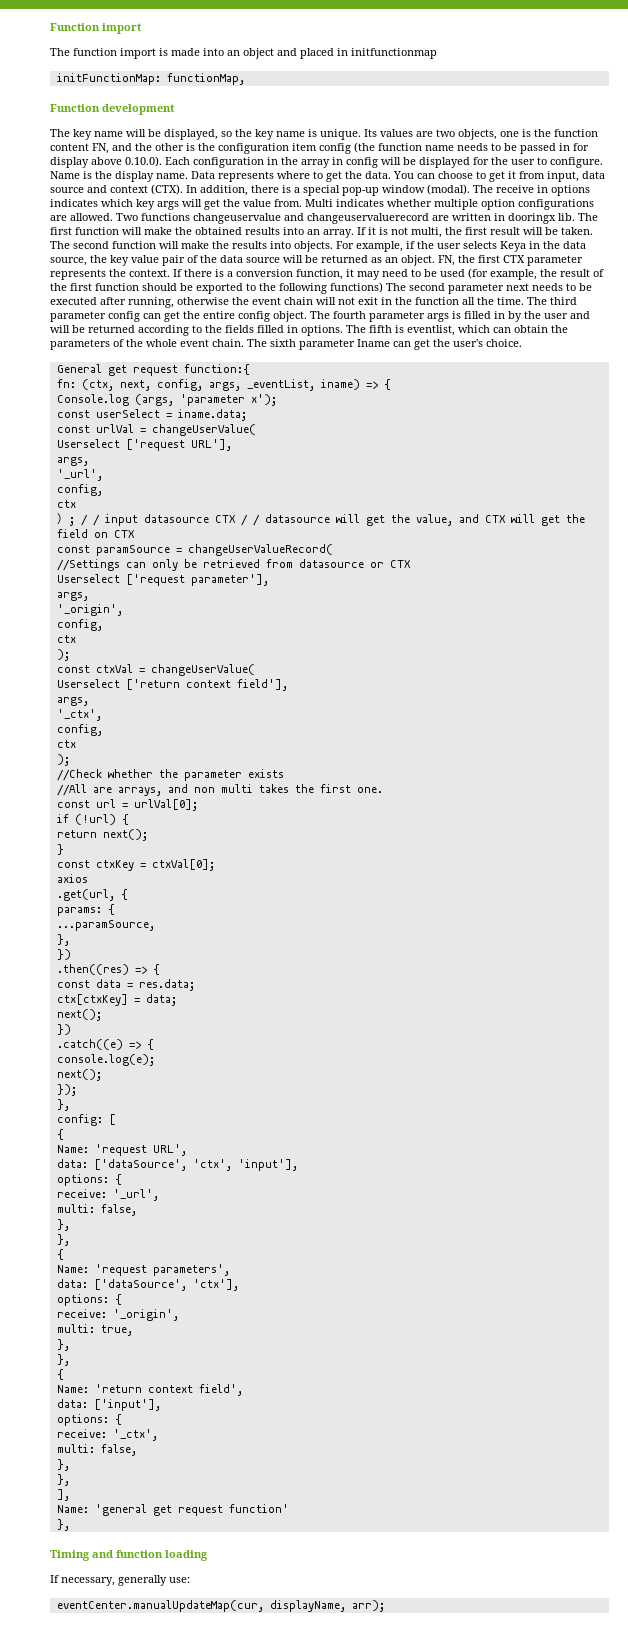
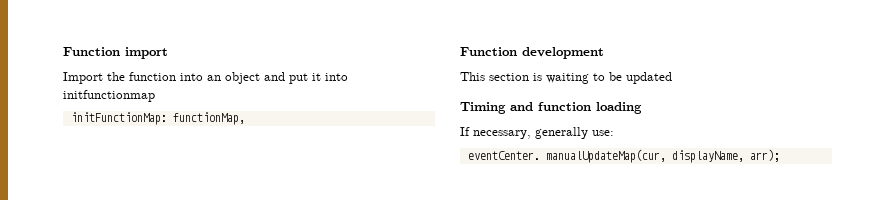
- The function import is made into an object and placed in initfunctionmap
+ Import the function into an object and put it into initfunctionmap
- The key name will be displayed, so the key name is unique. Its values are two objects, one is the function content FN, and the other is the configuration item config (the function name needs to be passed in for display above 0.10.0). Each configuration in the array in config will be displayed for the user to configure. Name is the display name. Data represents where to get the data. You can choose to get it from input, data source and context (CTX). In addition, there is a special pop-up window (modal). The receive in options indicates which key args will get the value from. Multi indicates whether multiple option configurations are allowed. Two functions changeuservalue and changeuservaluerecord are written in dooringx lib. The first function will make the obtained results into an array. If it is not multi, the first result will be taken. The second function will make the results into objects. For example, if the user selects Keya in the data source, the key value pair of the data source will be returned as an object. FN, the first CTX parameter represents the context. If there is a conversion function, it may need to be used (for example, the result of the first function should be exported to the following functions) The second parameter next needs to be executed after running, otherwise the event chain will not exit in the function all the time. The third parameter config can get the entire config object. The fourth parameter args is filled in by the user and will be returned according to the fields filled in options. The fifth is eventlist, which can obtain the parameters of the whole event chain. The sixth parameter Iname can get the user's choice.
- General get request function:{
- fn: (ctx, next, config, args, _eventList, iname) => {
- Console.log (args, 'parameter x');
- const userSelect = iname.data;
- const urlVal = changeUserValue(
- Userselect ['request URL'],
- args,
- '_url',
- config,
- ctx
- ）; / / input datasource CTX / / datasource will get the value, and CTX will get the field on CTX
- const paramSource = changeUserValueRecord(
- //Settings can only be retrieved from datasource or CTX
- Userselect ['request parameter'],
- args,
- '_origin',
- config,
- ctx
- );
- const ctxVal = changeUserValue(
- Userselect ['return context field'],
- args,
- '_ctx',
- config,
- ctx
- );
- //Check whether the parameter exists
- //All are arrays, and non multi takes the first one.
- const url = urlVal[0];
- if (!url) {
- return next();
- }
- const ctxKey = ctxVal[0];
- axios
- .get(url, {
- params: {
- ...paramSource,
- },
- })
- .then((res) => {
- const data = res.data;
- ctx[ctxKey] = data;
- next();
- })
- .catch((e) => {
- console.log(e);
- next();
- });
- },
- config: [
- {
- Name: 'request URL',
- data: ['dataSource', 'ctx', 'input'],
- options: {
- receive: '_url',
- multi: false,
- },
- },
- {
- Name: 'request parameters',
- data: ['dataSource', 'ctx'],
- options: {
- receive: '_origin',
- multi: true,
- },
- },
- {
- Name: 'return context field',
- data: ['input'],
- options: {
- receive: '_ctx',
- multi: false,
- },
- },
- ],
- Name: 'general get request function'
- },
+ This section is waiting to be updated
- eventCenter.manualUpdateMap(cur, displayName, arr);
+ eventCenter. manualUpdateMap(cur, displayName, arr);

